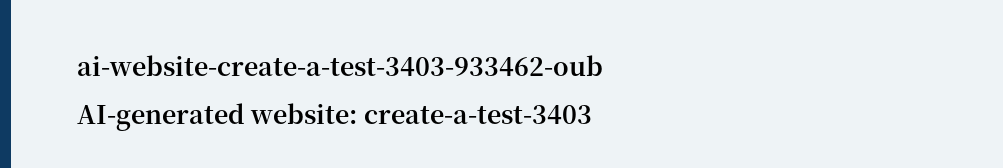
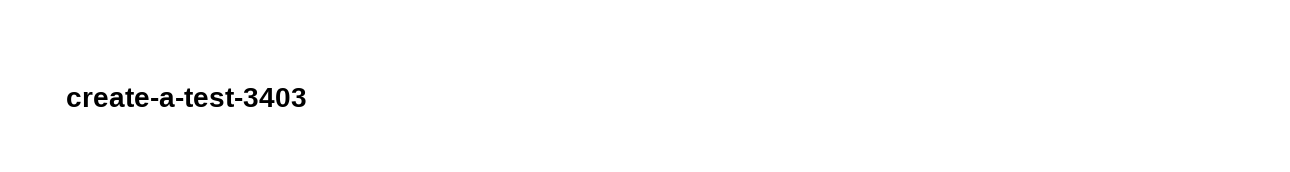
- ai-website-create-a-test-3403-933462-oub
- AI-generated website: create-a-test-3403
+ create-a-test-3403

